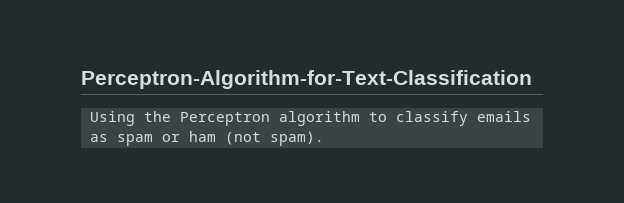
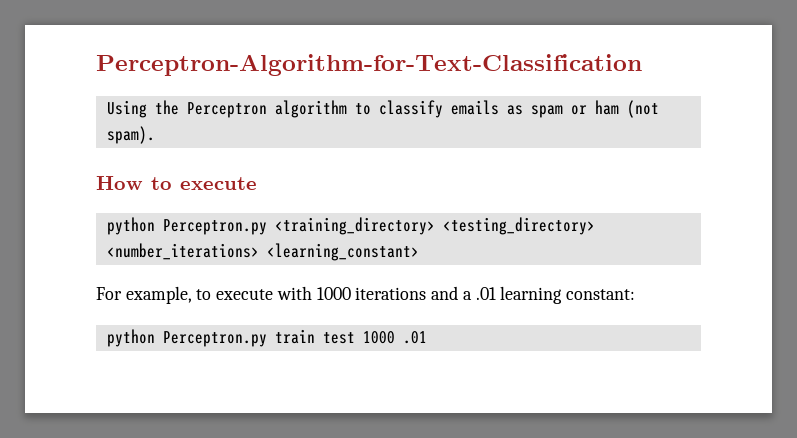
+ How to execute
+ python Perceptron.py <training_directory> <testing_directory> <number_iterations> <learning_constant>
+ For example, to execute with 1000 iterations and a .01 learning constant:
+ python Perceptron.py train test 1000 .01

